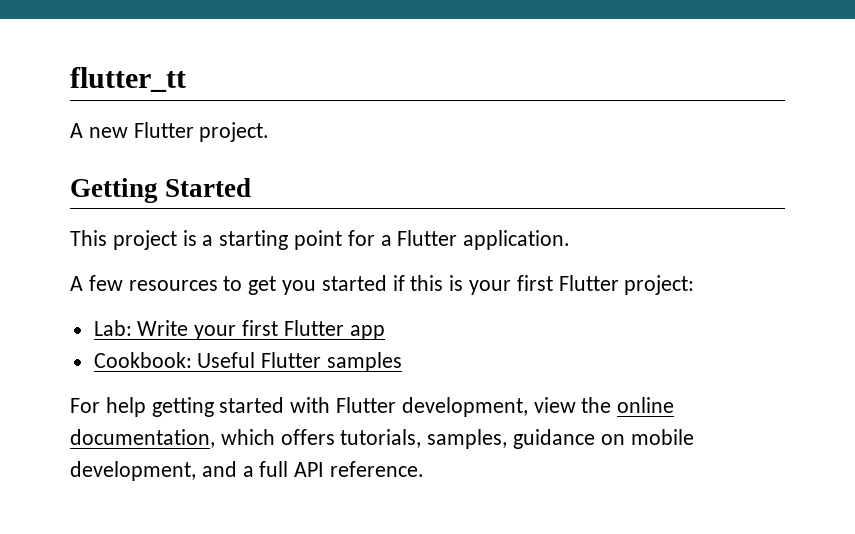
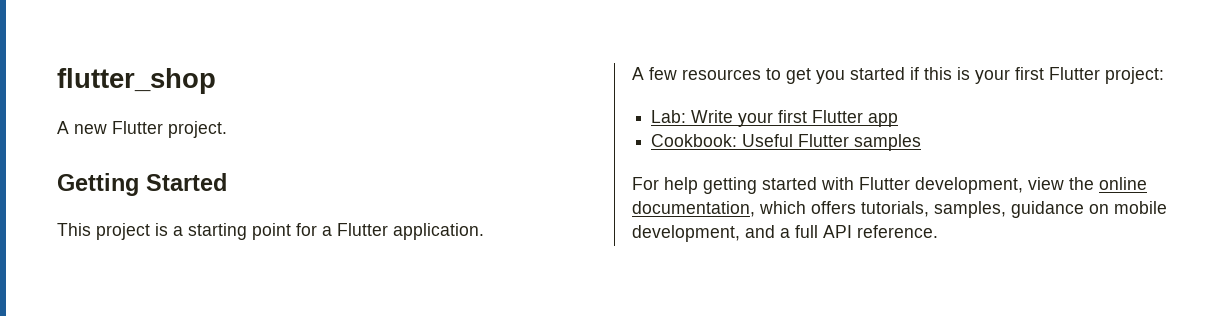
- flutter_tt
+ flutter_shop

